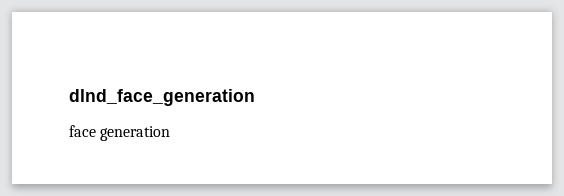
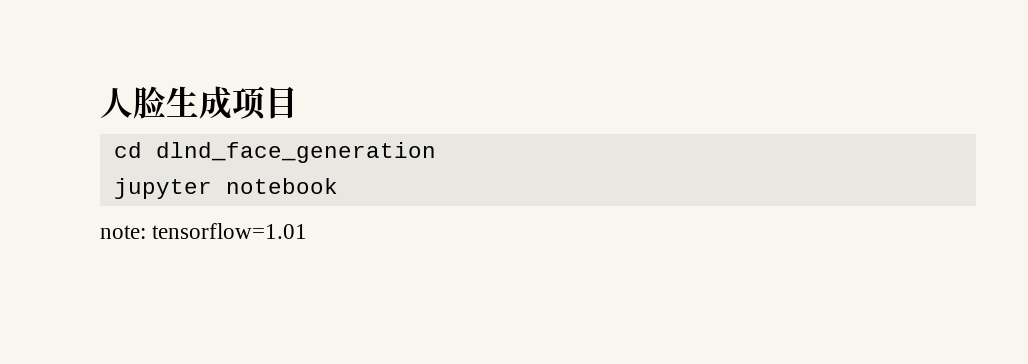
- dlnd_face_generation
- face generation
+ 人脸生成项目
+ cd dlnd_face_generation
+ jupyter notebook
+ note: tensorflow=1.01

